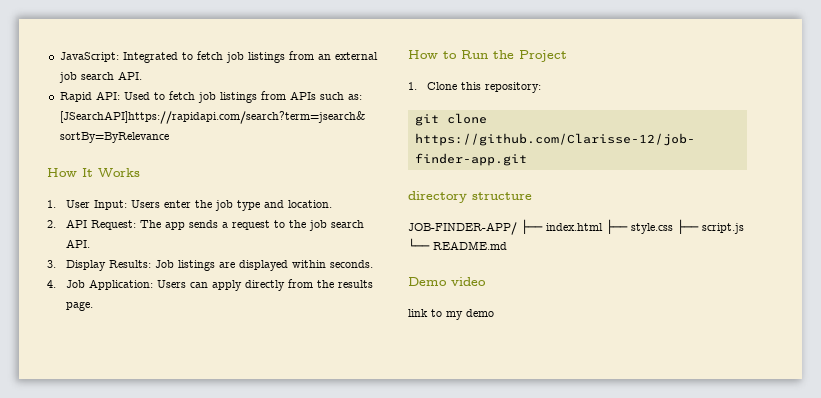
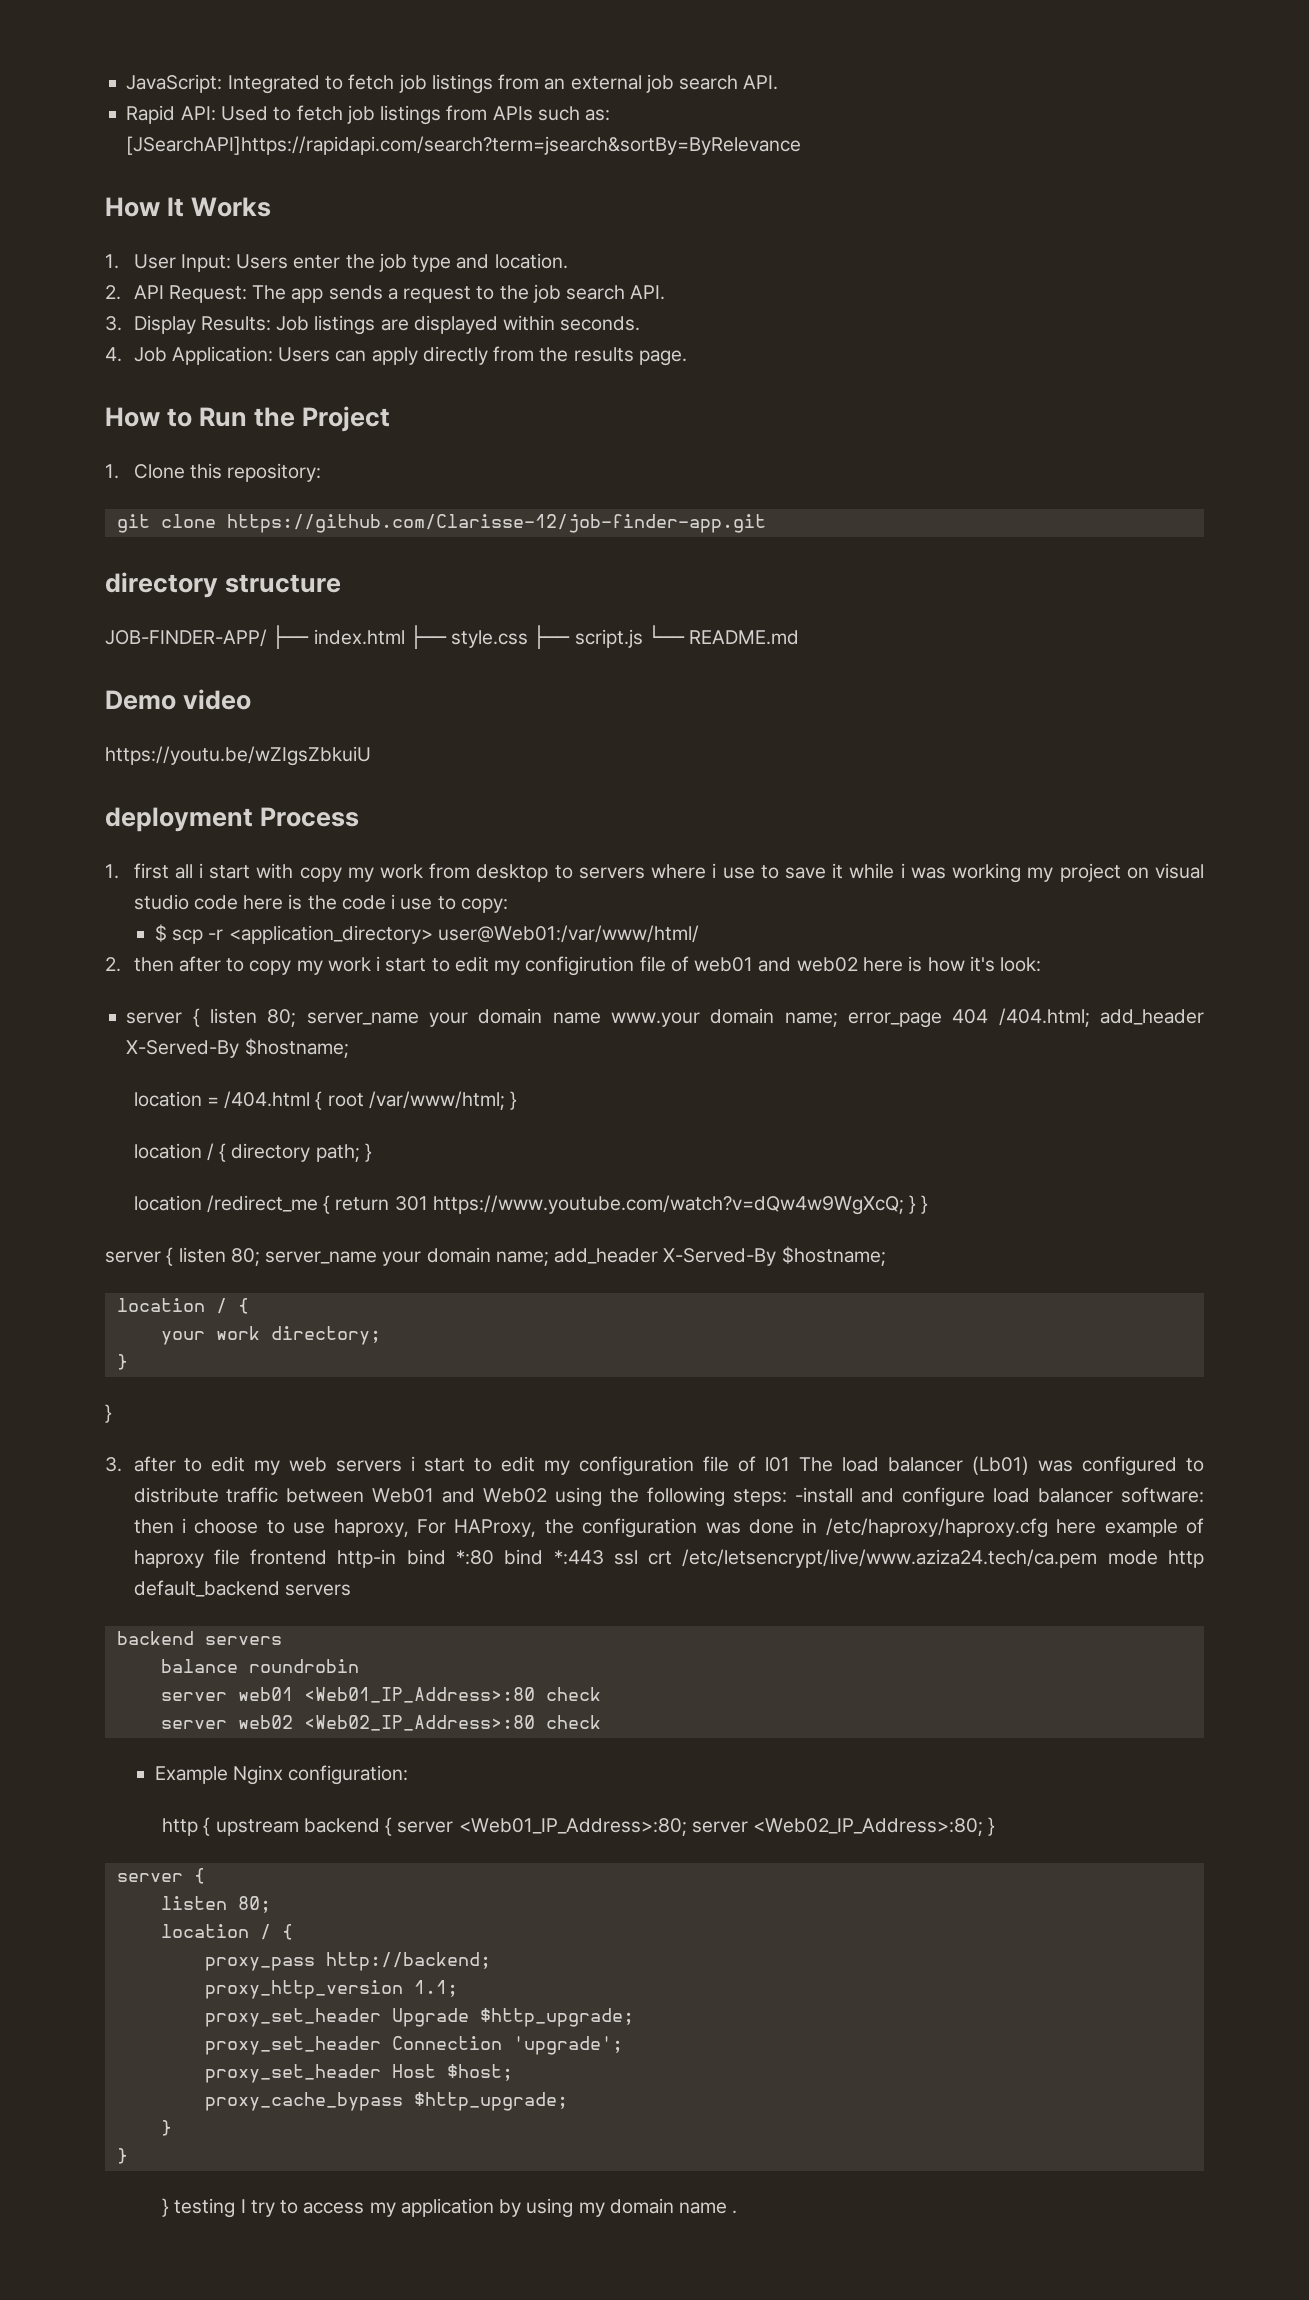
- link to my demo
+ https://youtu.be/wZIgsZbkuiU
+ deployment Process
+ 1. first all i start with copy my work from desktop to servers where i use to save it while i was working my project on visual studio code here is the code i use to copy:
+ $ scp -r <application_directory> user@Web01:/var/www/html/
+ 2. then after to copy my work i start to edit my configirution file of web01 and web02 here is how it's look:
+ server { listen 80; server_name your domain name www.your domain name; error_page 404 /404.html; add_header X-Served-By $hostname;
+ location = /404.html { root /var/www/html; }
+ location / { directory path; }
+ location /redirect_me { return 301 https://www.youtube.com/watch?v=dQw4w9WgXcQ; } }
+ server { listen 80; server_name your domain name; add_header X-Served-By $hostname;
+ location / {
+ your work directory;
+ }
+ }
+ 3. after to edit my web servers i start to edit my configuration file of l01 The load balancer (Lb01) was configured to distribute traffic between Web01 and Web02 using the following steps: -install and configure load balancer software: then i choose to use haproxy, For HAProxy, the configuration was done in /etc/haproxy/haproxy.cfg here example of haproxy file frontend http-in bind *:80 bind *:443 ssl crt /etc/letsencrypt/live/www.aziza24.tech/ca.pem mode http default_backend servers
+ backend servers
+ balance roundrobin
+ server web01 <Web01_IP_Address>:80 check
+ server web02 <Web02_IP_Address>:80 check
+ Example Nginx configuration:
+ http { upstream backend { server <Web01_IP_Address>:80; server <Web02_IP_Address>:80; }
+ server {
+ listen 80;
+ location / {
+ proxy_pass http://backend;
+ proxy_http_version 1.1;
+ proxy_set_header Upgrade $http_upgrade;
+ proxy_set_header Connection 'upgrade';
+ proxy_set_header Host $host;
+ proxy_cache_bypass $http_upgrade;
+ }
+ }
+ } testing I try to access my application by using my domain name .

